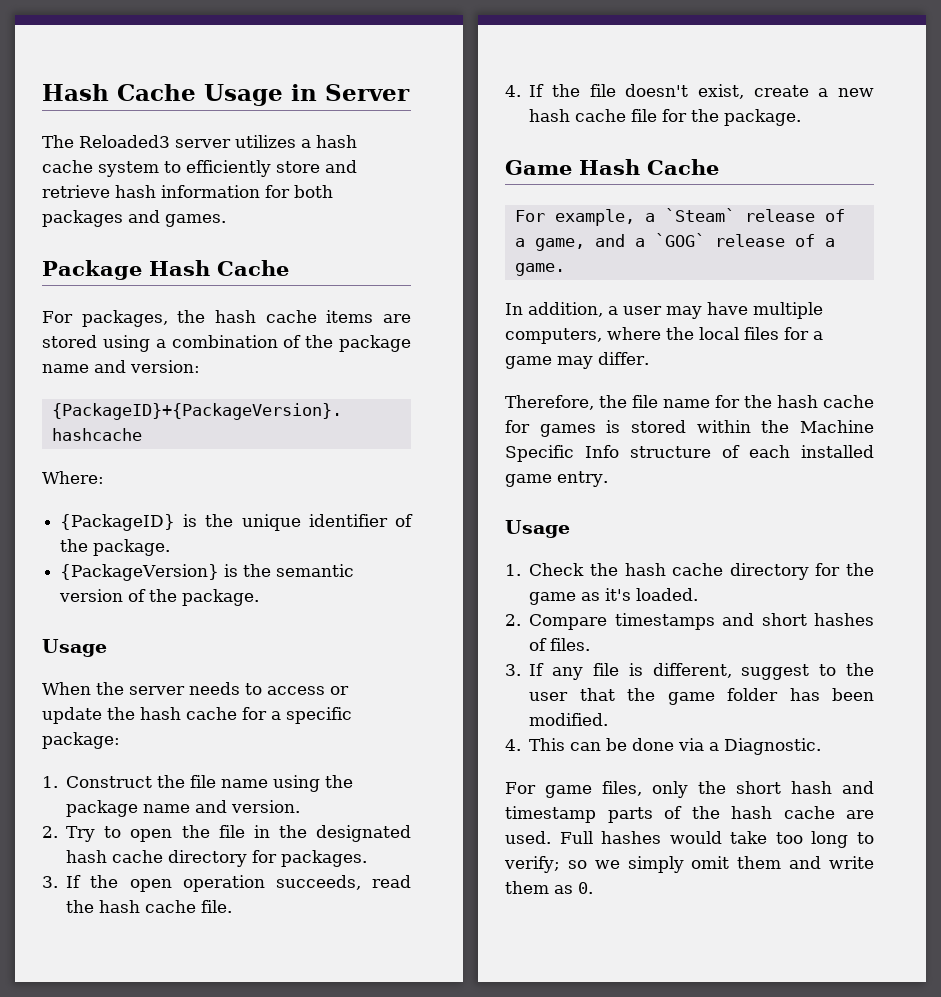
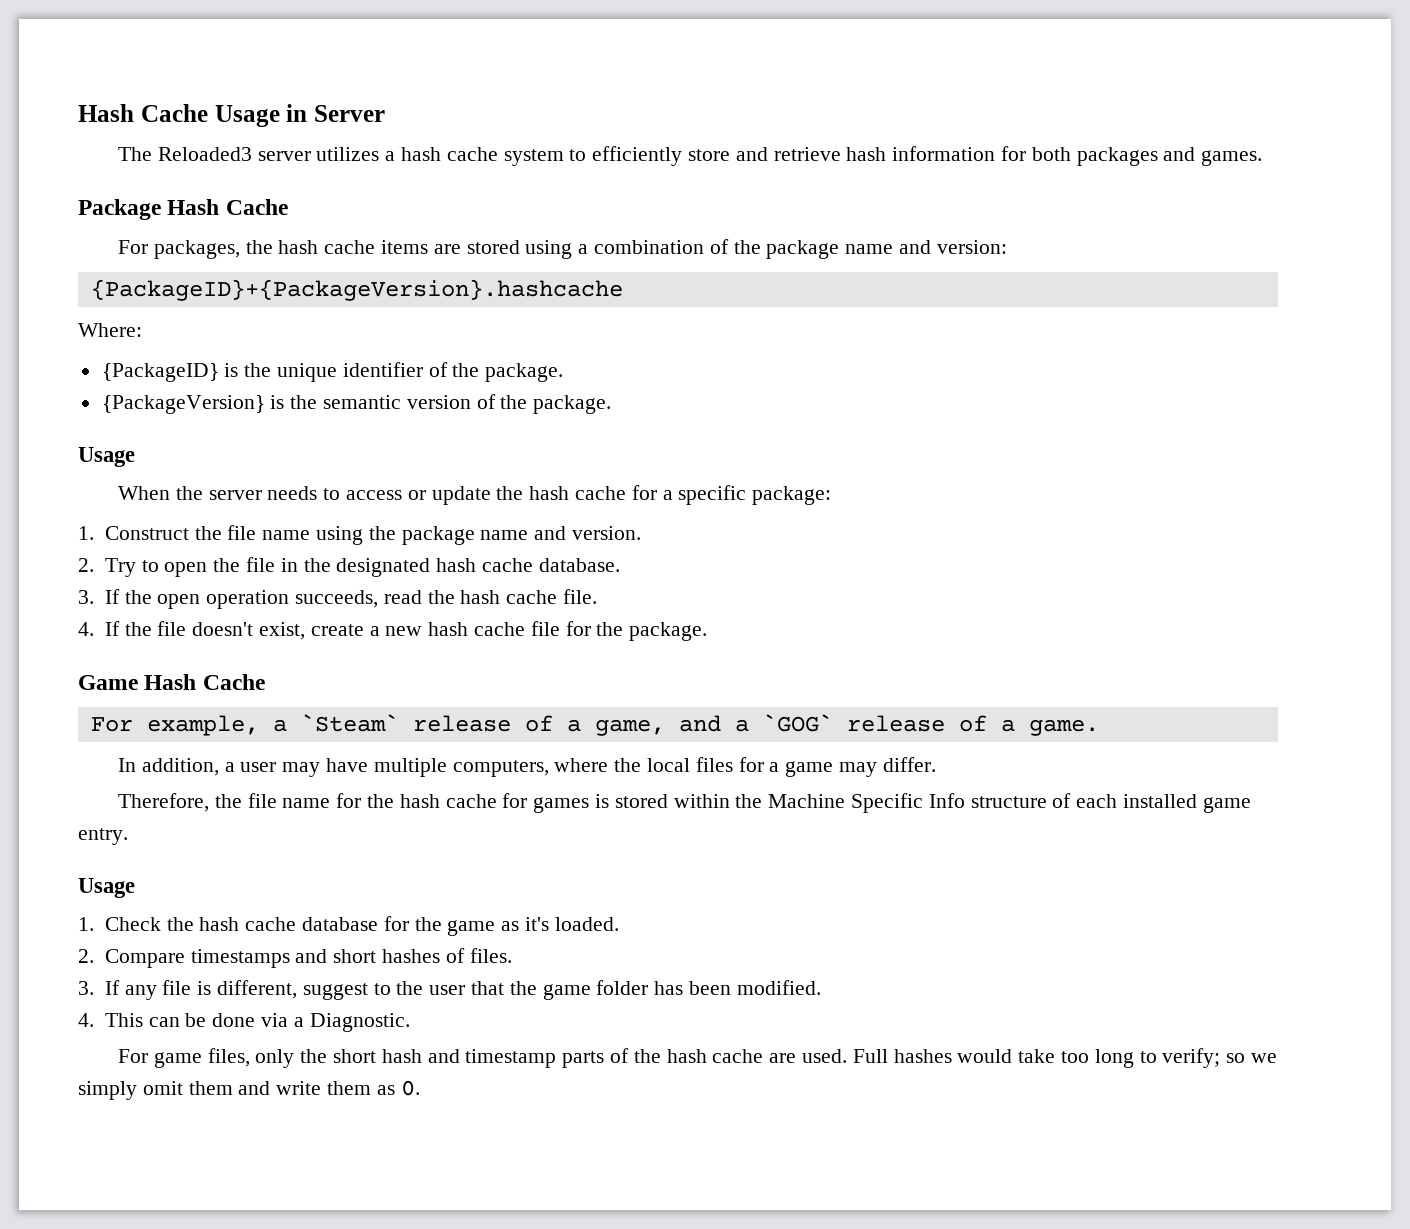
- 2. Try to open the file in the designated hash cache directory for packages.
+ 2. Try to open the file in the designated hash cache database.
- 1. Check the hash cache directory for the game as it's loaded.
+ 1. Check the hash cache database for the game as it's loaded.

